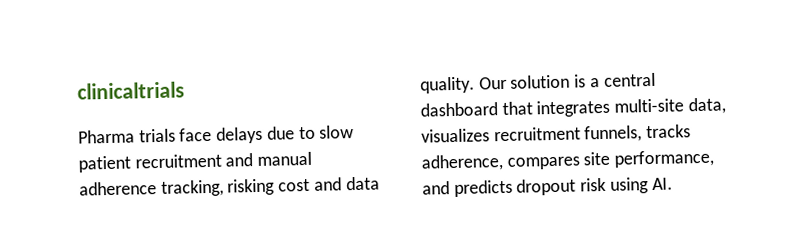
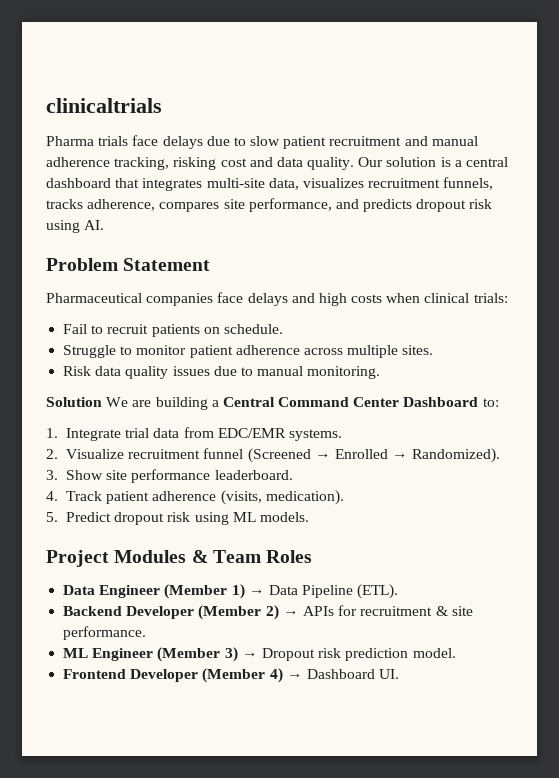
+ Problem Statement
+ Pharmaceutical companies face delays and high costs when clinical trials:
+ Fail to recruit patients on schedule.
+ Struggle to monitor patient adherence across multiple sites.
+ Risk data quality issues due to manual monitoring.
+ Solution We are building a Central Command Center Dashboard to:
+ 1. Integrate trial data from EDC/EMR systems.
+ 2. Visualize recruitment funnel (Screened → Enrolled → Randomized).
+ 3. Show site performance leaderboard.
+ 4. Track patient adherence (visits, medication).
+ 5. Predict dropout risk using ML models.
+ Project Modules & Team Roles
+ Data Engineer (Member 1) → Data Pipeline (ETL).
+ Backend Developer (Member 2) → APIs for recruitment & site performance.
+ ML Engineer (Member 3) → Dropout risk prediction model.
+ Frontend Developer (Member 4) → Dashboard UI.

